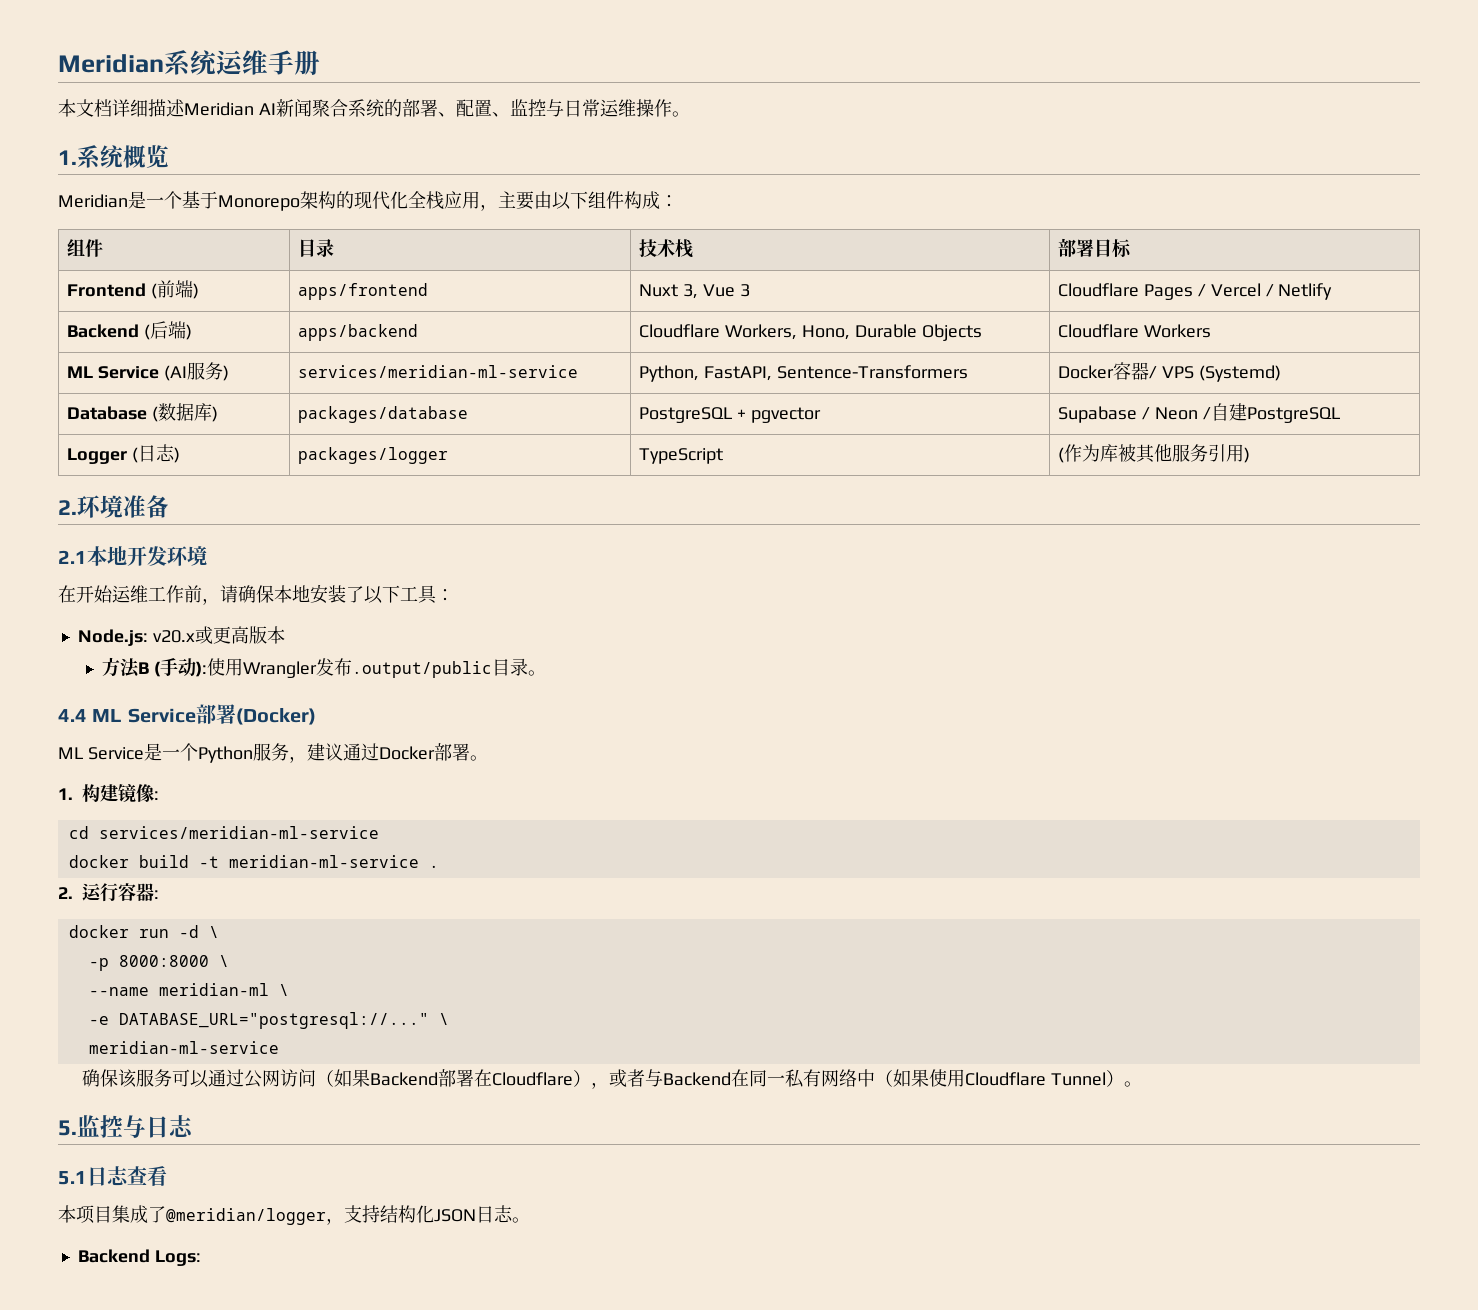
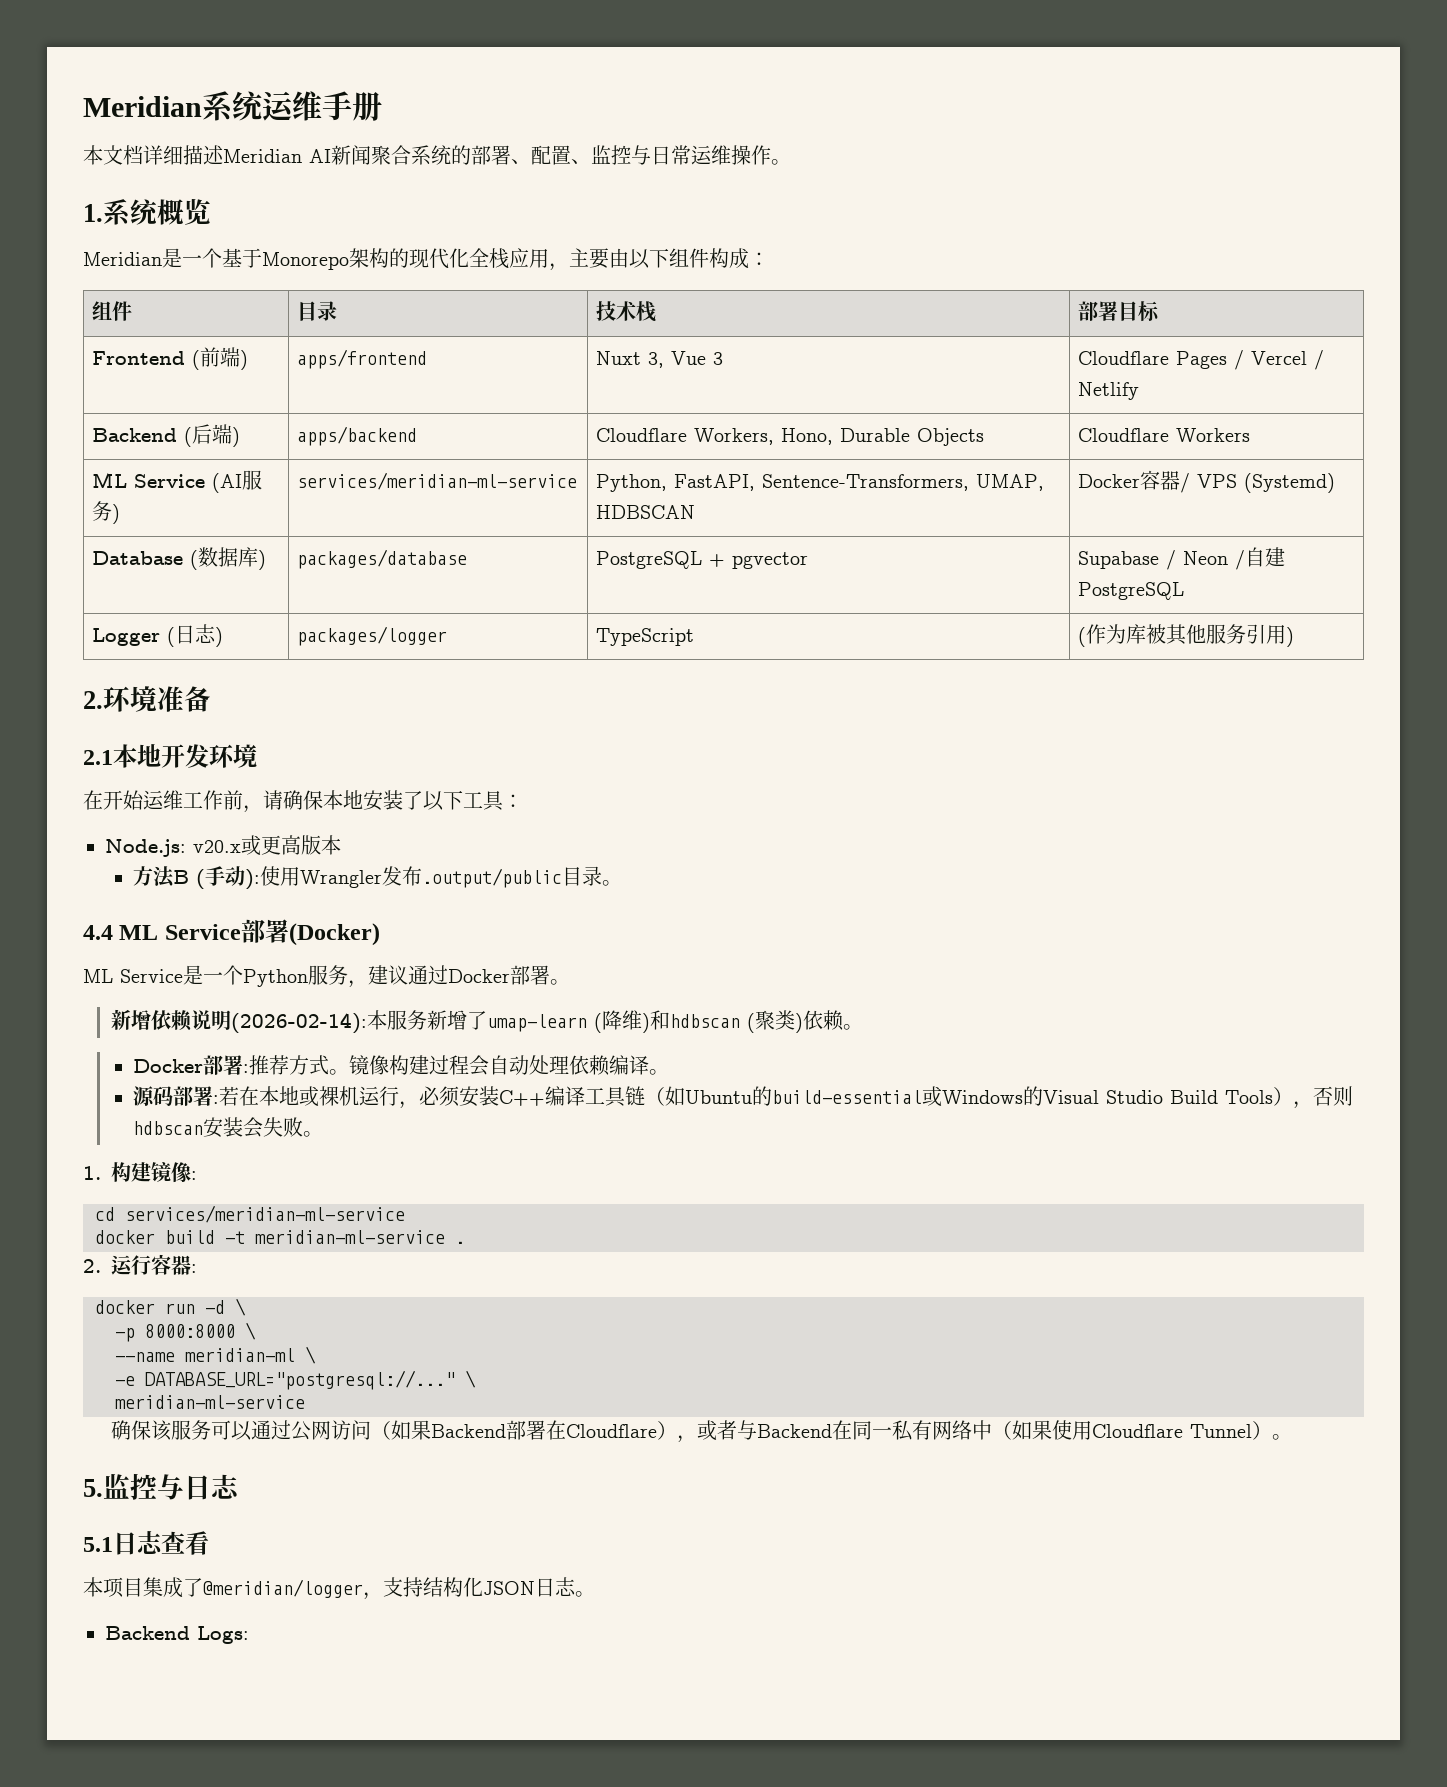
- ML Service (AI服务) | services/meridian-ml-service | Python, FastAPI, Sentence-Transformers | Docker容器/ VPS (Systemd)
+ ML Service (AI服务) | services/meridian-ml-service | Python, FastAPI, Sentence-Transformers, UMAP, HDBSCAN | Docker容器/ VPS (Systemd)
+ 新增依赖说明(2026-02-14):本服务新增了umap-learn (降维)和hdbscan (聚类)依赖。
+ Docker部署:推荐方式。镜像构建过程会自动处理依赖编译。
+ 源码部署:若在本地或裸机运行，必须安装C++编译工具链（如Ubuntu的build-essential或Windows的Visual Studio Build Tools），否则hdbscan安装会失败。

